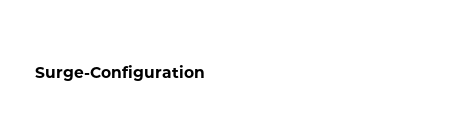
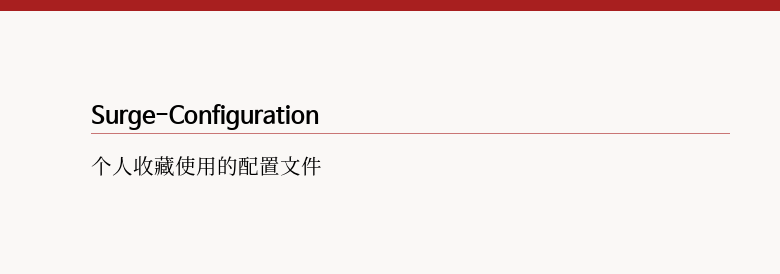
+ 个人收藏使用的配置文件

